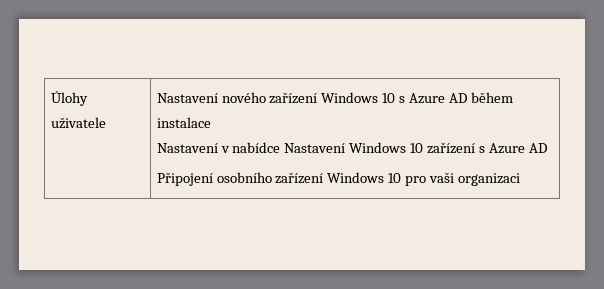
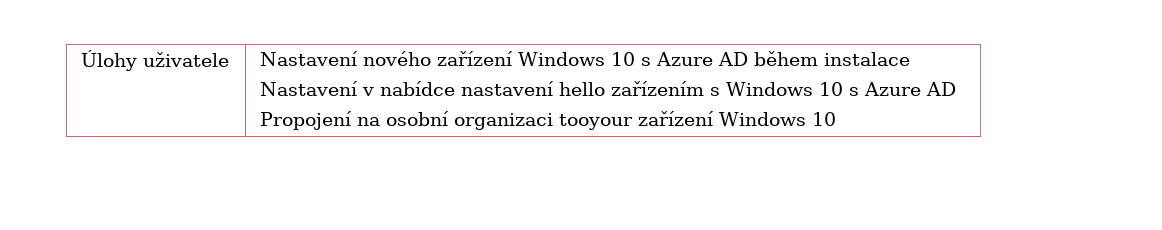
  Úlohy uživatele | Nastavení nového zařízení Windows 10 s Azure AD během instalace
- Nastavení v nabídce Nastavení Windows 10 zařízení s Azure AD
- Připojení osobního zařízení Windows 10 pro vaši organizaci
+ Nastavení v nabídce nastavení hello zařízením s Windows 10 s Azure AD
+ Propojení na osobní organizaci tooyour zařízení Windows 10

